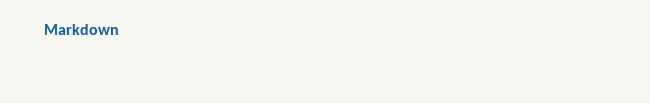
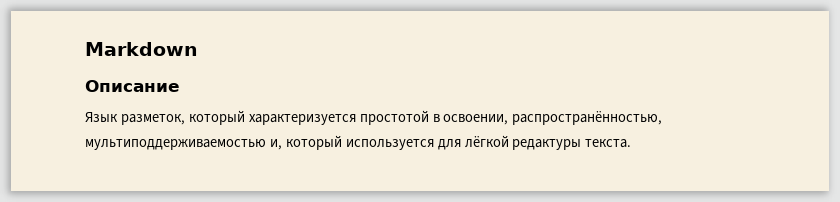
+ Описание
+ Язык разметок, который характеризуется простотой в освоении, распространённостью, мультиподдерживаемостью и, который используется для лёгкой редактуры текста.

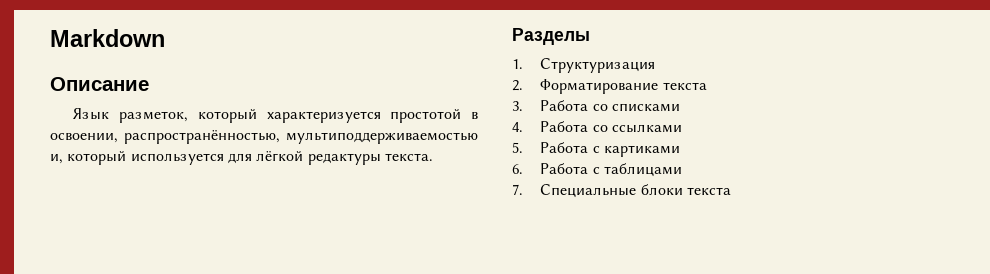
+ Разделы
+ 1. Структуризация
+ 2. Форматирование текста
+ 3. Работа со списками
+ 4. Работа со ссылками
+ 5. Работа с картиками
+ 6. Работа с таблицами
+ 7. Специальные блоки текста

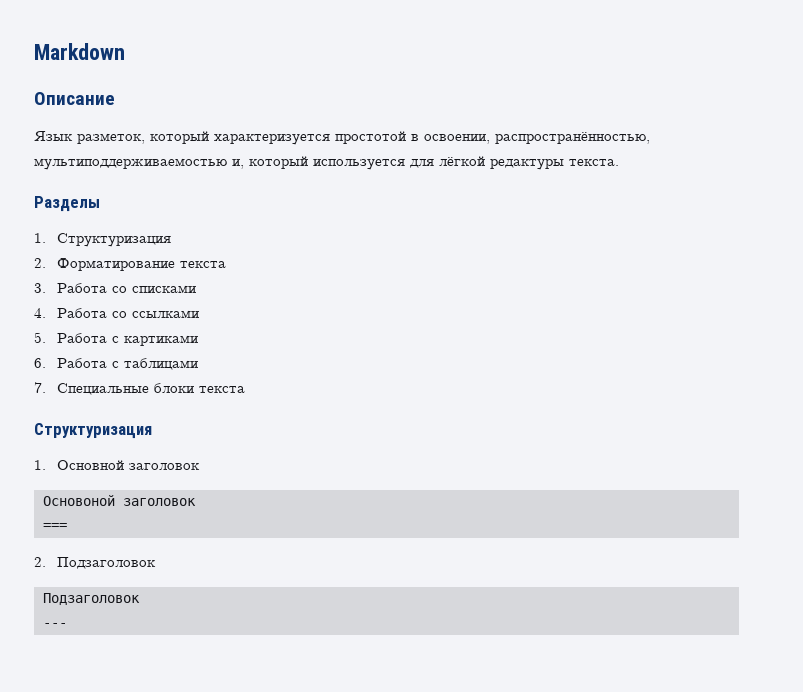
  7. Специальные блоки текста
+ Структуризация
+ 1. Основной заголовок
+ Основоной заголовок
+ ===
+ 2. Подзаголовок
+ Подзаголовок
+ ---

